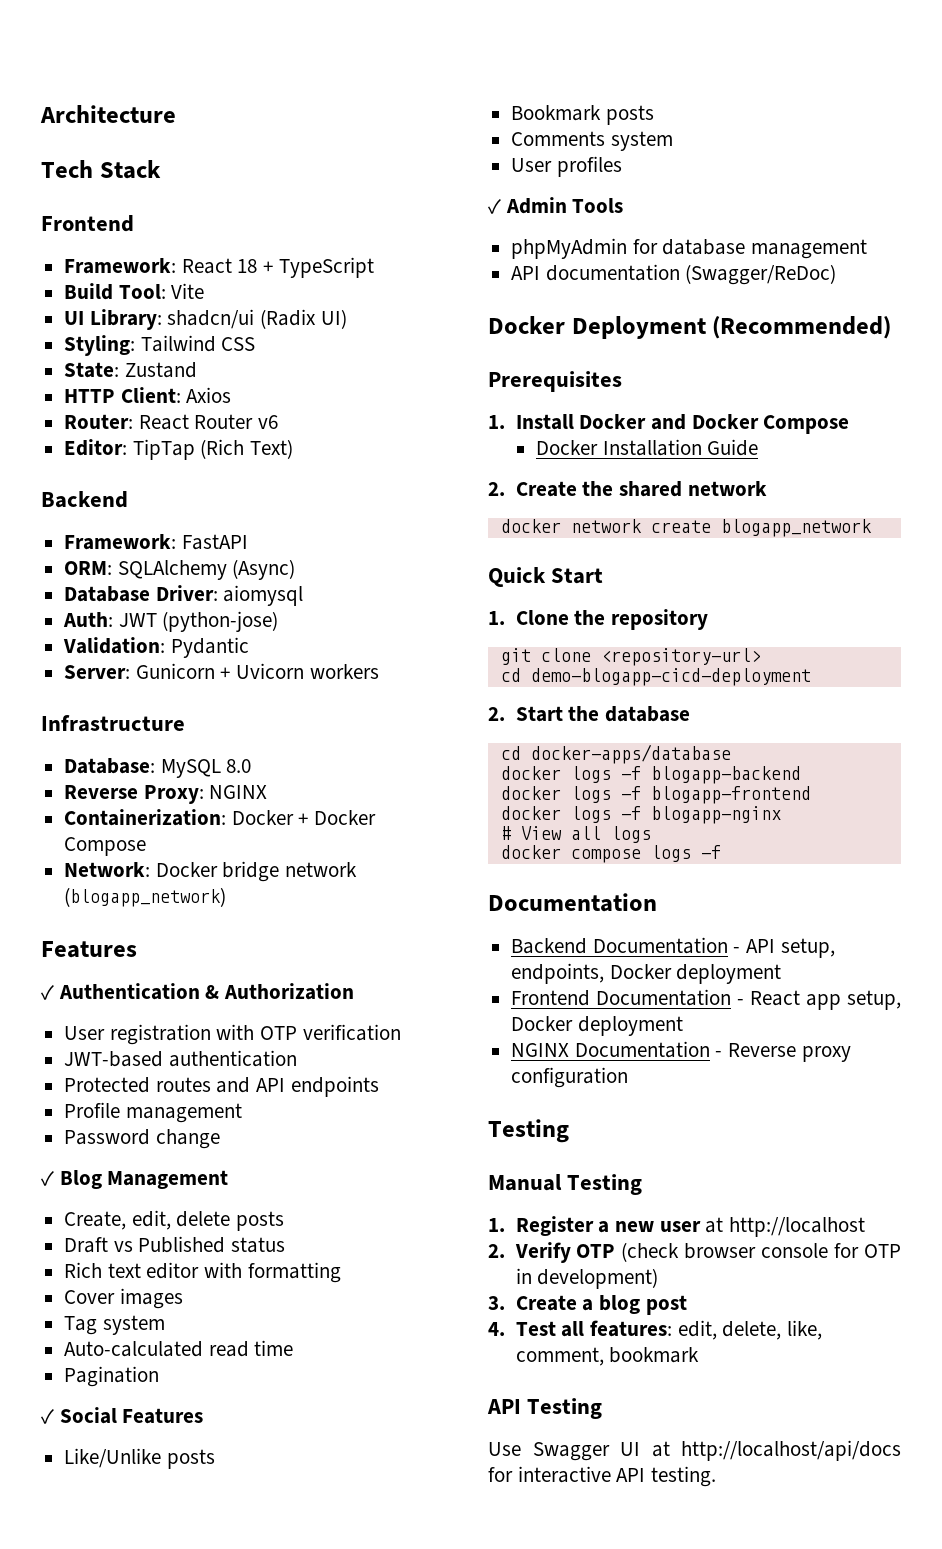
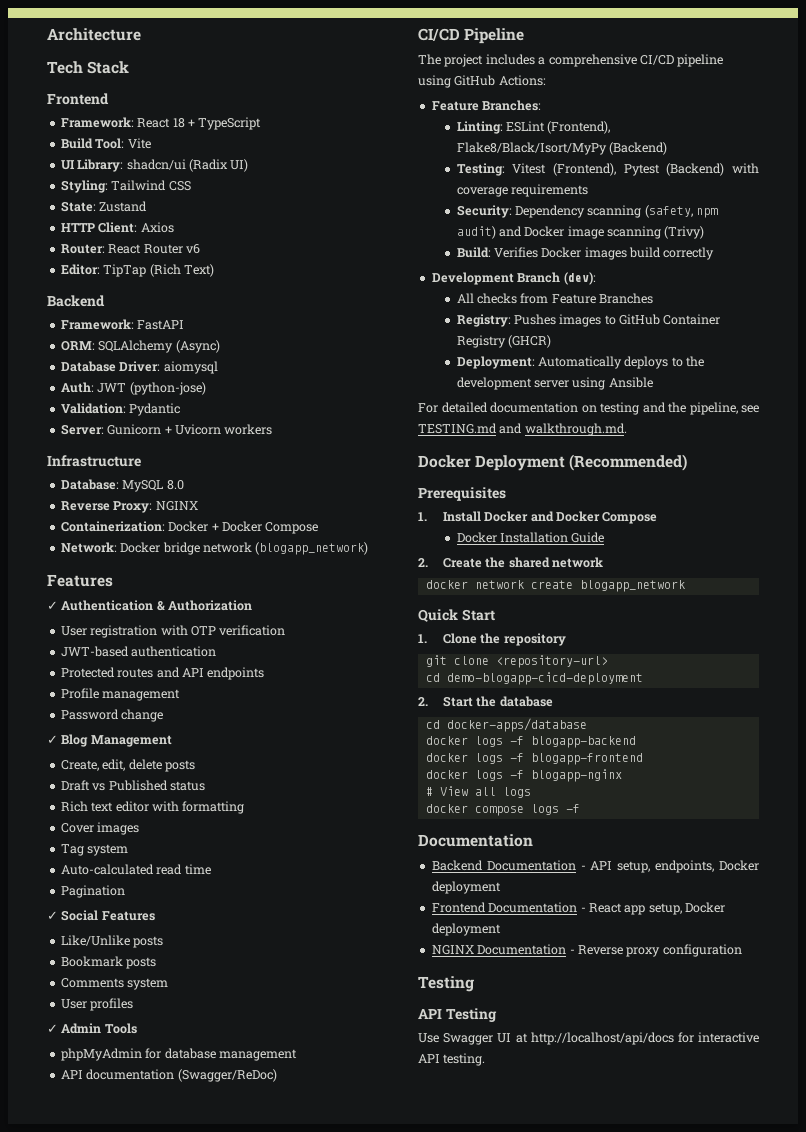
+ CI/CD Pipeline
+ The project includes a comprehensive CI/CD pipeline using GitHub Actions:
+ Feature Branches:
+ Linting: ESLint (Frontend), Flake8/Black/Isort/MyPy (Backend)
+ Testing: Vitest (Frontend), Pytest (Backend) with coverage requirements
+ Security: Dependency scanning (safety, npm audit) and Docker image scanning (Trivy)
+ Build: Verifies Docker images build correctly
+ Development Branch (dev):
+ All checks from Feature Branches
+ Registry: Pushes images to GitHub Container Registry (GHCR)
+ Deployment: Automatically deploys to the development server using Ansible
+ For detailed documentation on testing and the pipeline, see TESTING.md and walkthrough.md.
- Manual Testing
- 1. Register a new user at http://localhost
- 2. Verify OTP (check browser console for OTP in development)
- 3. Create a blog post
- 4. Test all features: edit, delete, like, comment, bookmark

